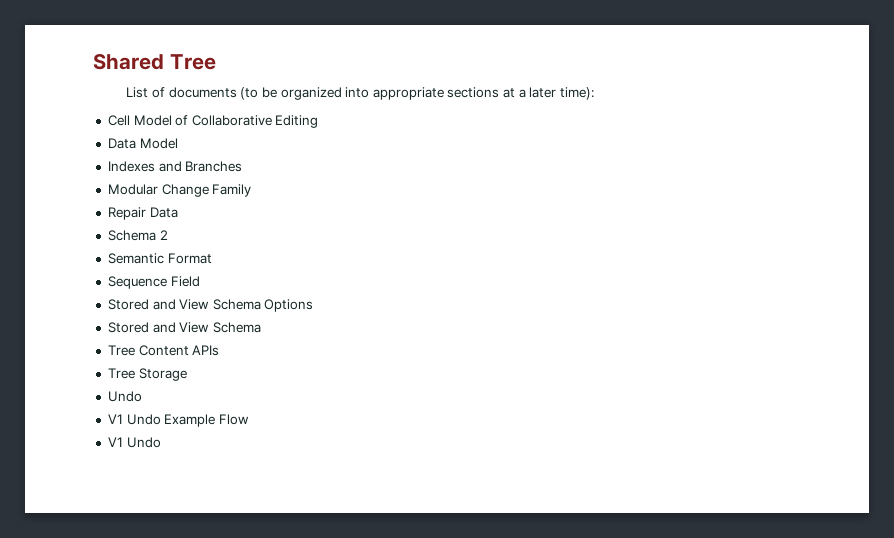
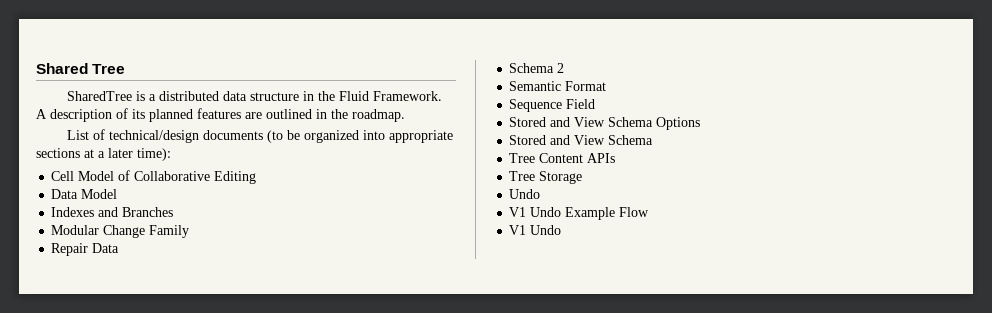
+ SharedTree is a distributed data structure in the Fluid Framework. A description of its planned features are outlined in the roadmap.
- List of documents (to be organized into appropriate sections at a later time):
+ List of technical/design documents (to be organized into appropriate sections at a later time):

